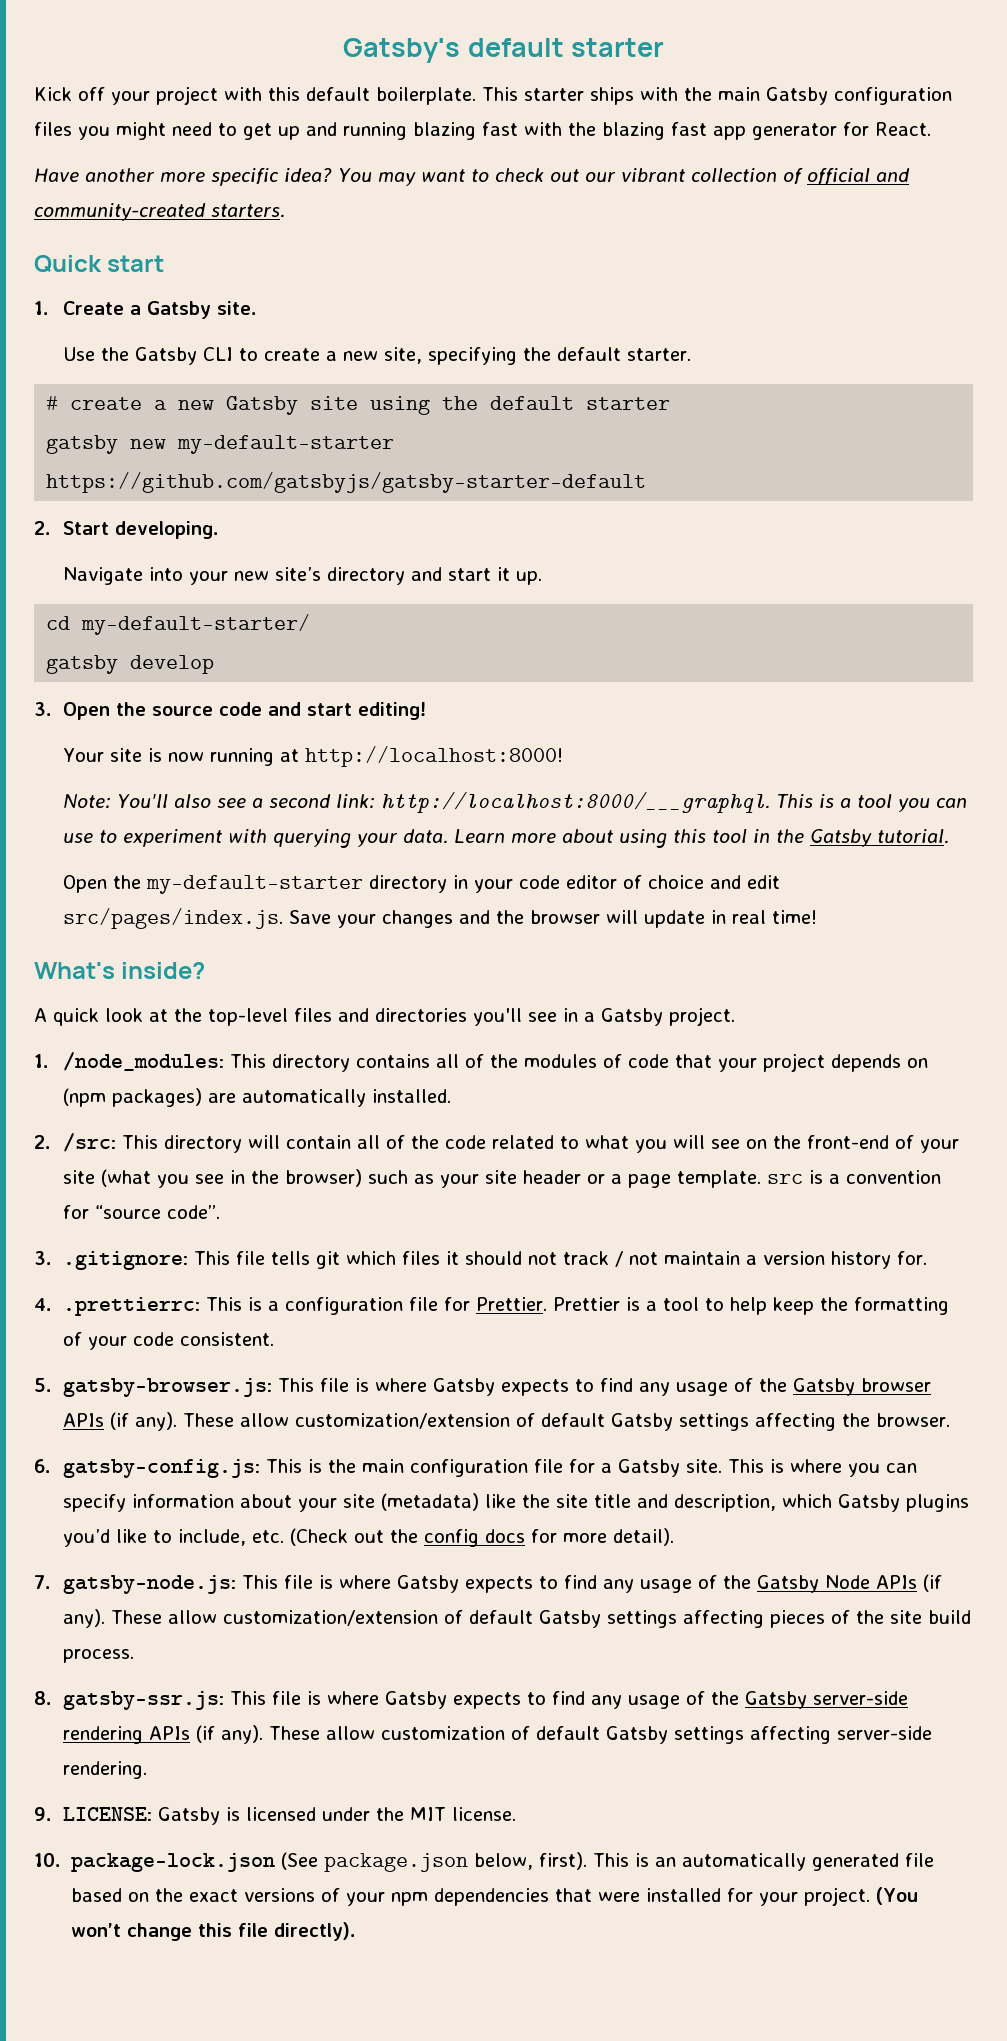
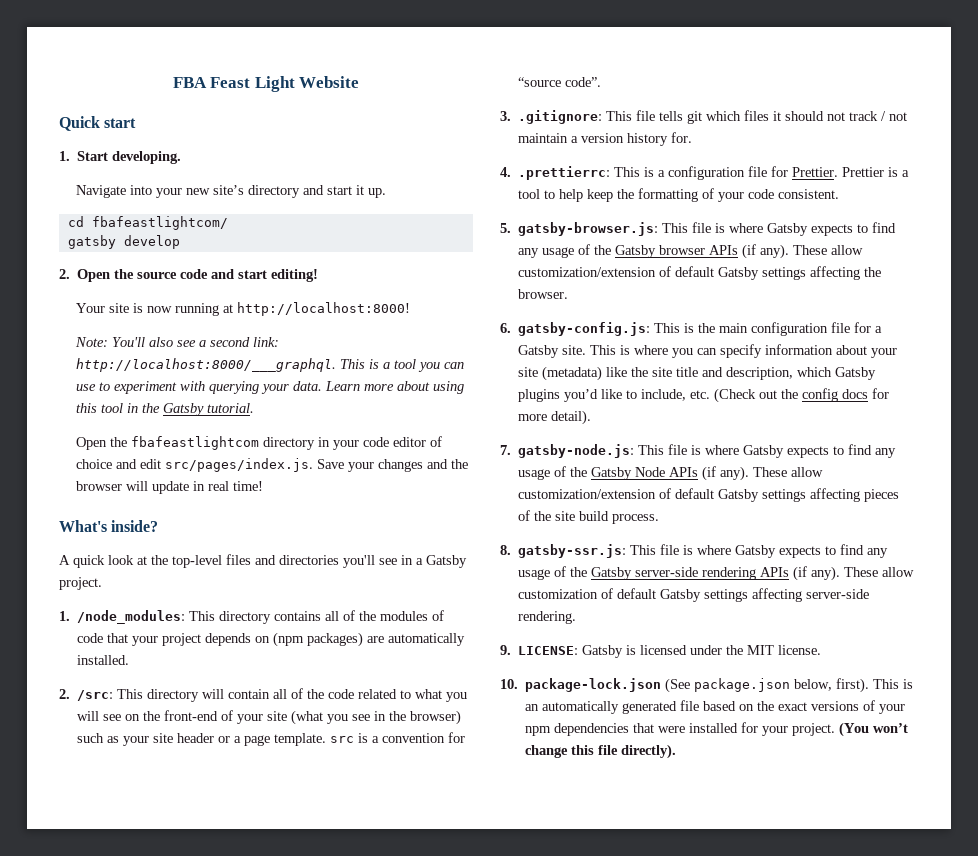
- Gatsby's default starter
- Kick off your project with this default boilerplate. This starter ships with the main Gatsby configuration files you might need to get up and running blazing fast with the blazing fast app generator for React.
- Have another more specific idea? You may want to check out our vibrant collection of official and community-created starters.
+ FBA Feast Light Website
  Quick start
- 1. Create a Gatsby site.
- Use the Gatsby CLI to create a new site, specifying the default starter.
- # create a new Gatsby site using the default starter
- gatsby new my-default-starter https://github.com/gatsbyjs/gatsby-starter-default
- 2. Start developing.
+ 1. Start developing.
- cd my-default-starter/
+ cd fbafeastlightcom/
- 3. Open the source code and start editing!
+ 2. Open the source code and start editing!
- Open the my-default-starter directory in your code editor of choice and edit src/pages/index.js. Save your changes and the browser will update in real time!
+ Open the fbafeastlightcom directory in your code editor of choice and edit src/pages/index.js. Save your changes and the browser will update in real time!

